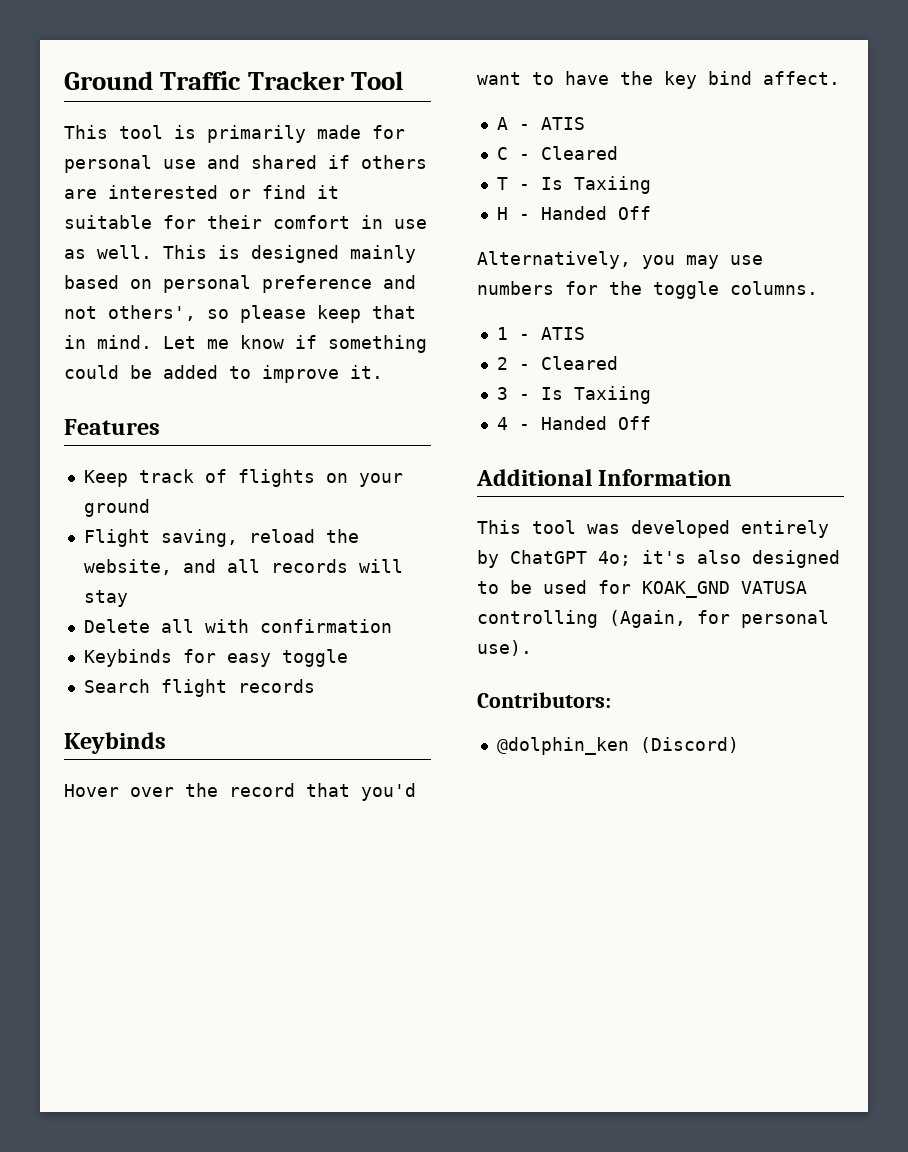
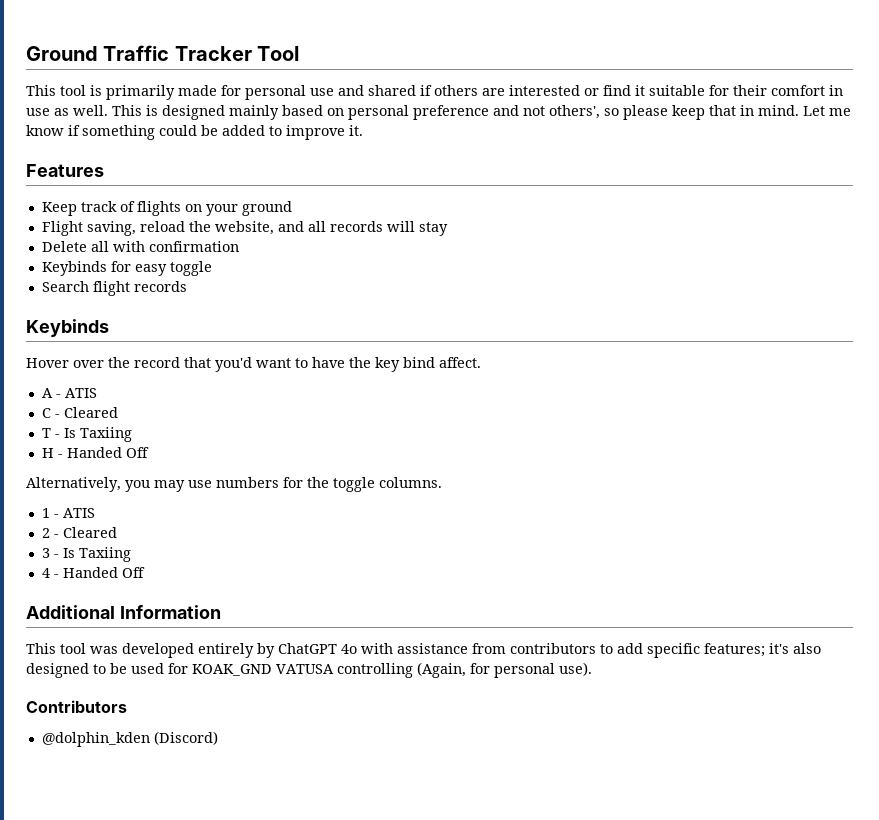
- This tool was developed entirely by ChatGPT 4o; it's also designed to be used for KOAK_GND VATUSA controlling (Again, for personal use).
+ This tool was developed entirely by ChatGPT 4o with assistance from contributors to add specific features; it's also designed to be used for KOAK_GND VATUSA controlling (Again, for personal use).
- Contributors:
- @dolphin_ken (Discord)
+ Contributors
+ @dolphin_kden (Discord)

